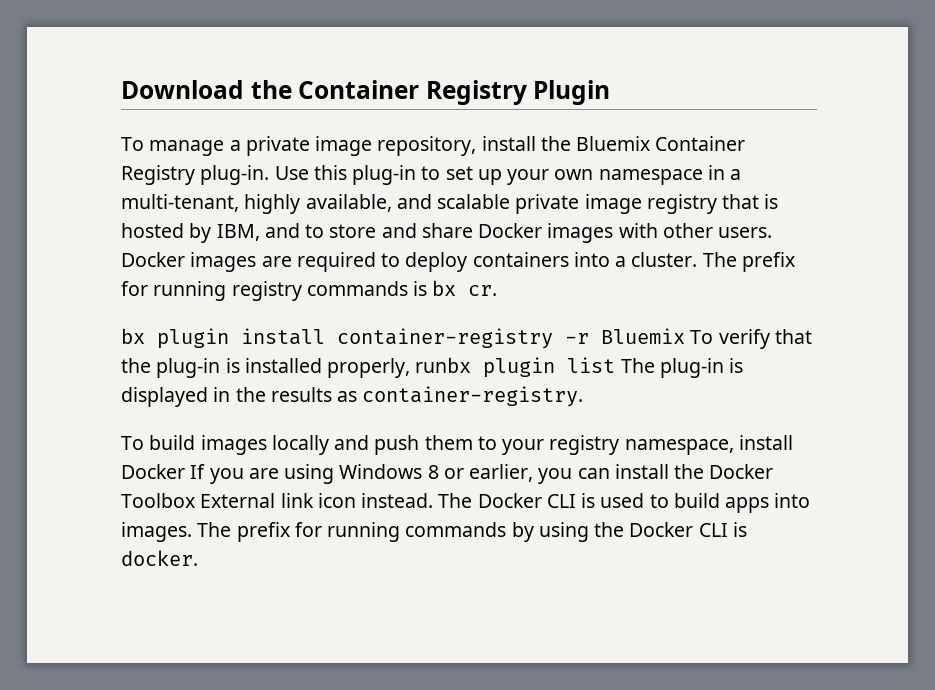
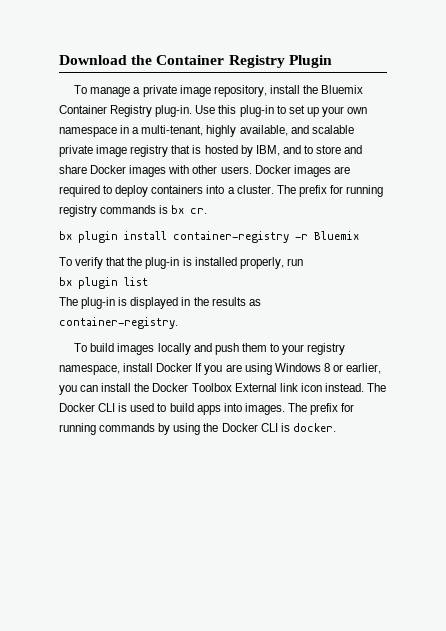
- bx plugin install container-registry -r Bluemix To verify that the plug-in is installed properly, runbx plugin list The plug-in is displayed in the results as container-registry.
+ bx plugin install container-registry -r Bluemix
+ To verify that the plug-in is installed properly, run
+ bx plugin list
+ The plug-in is displayed in the results as
+ container-registry.

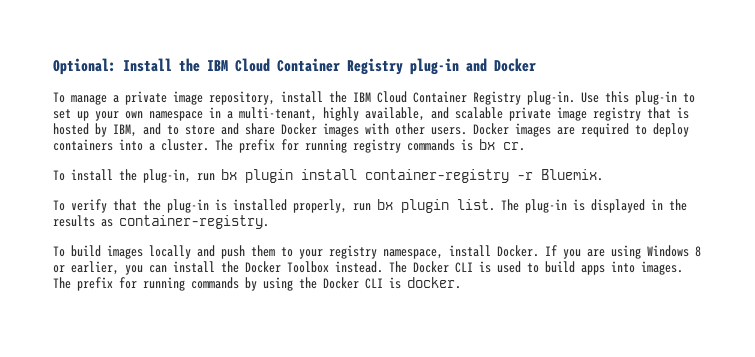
- Download the Container Registry Plugin
+ Optional: Install the IBM Cloud Container Registry plug-in and Docker
- To manage a private image repository, install the Bluemix Container Registry plug-in.
+ To manage a private image repository, install the IBM Cloud Container Registry plug-in.
- bx plugin install container-registry -r Bluemix
+ To install the plug-in, run bx plugin install container-registry -r Bluemix.
- To verify that the plug-in is installed properly, run
- bx plugin list
- The plug-in is displayed in the results as
- container-registry.
+ To verify that the plug-in is installed properly, run bx plugin list. The plug-in is displayed in the results as container-registry.
- To build images locally and push them to your registry namespace, install Docker If you are using Windows 8 or earlier, you can install the Docker Toolbox External link icon instead.
+ To build images locally and push them to your registry namespace, install Docker. If you are using Windows 8 or earlier, you can install the Docker Toolbox instead.

